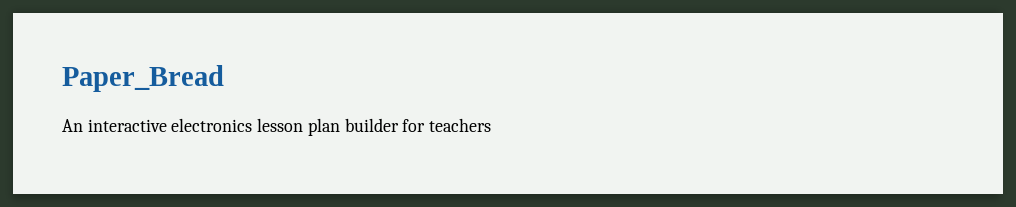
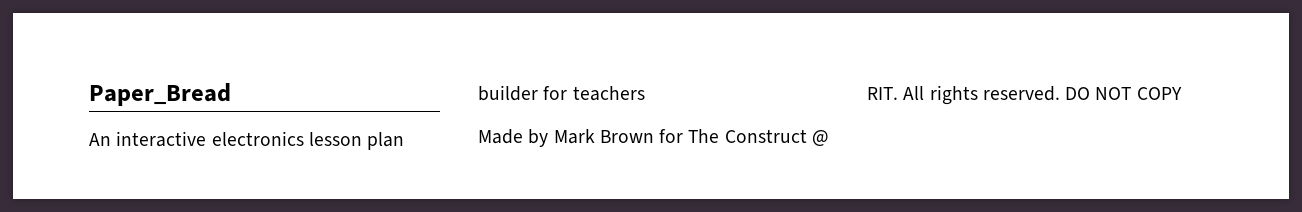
+ Made by Mark Brown for The Construct @ RIT. All rights reserved. DO NOT COPY

